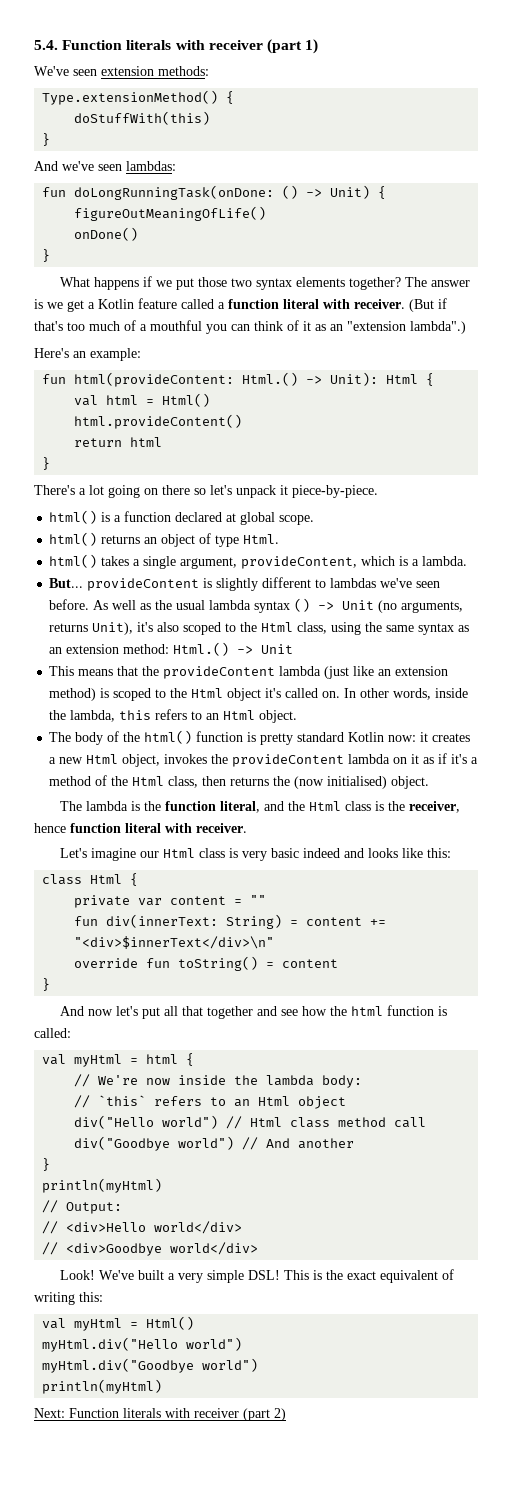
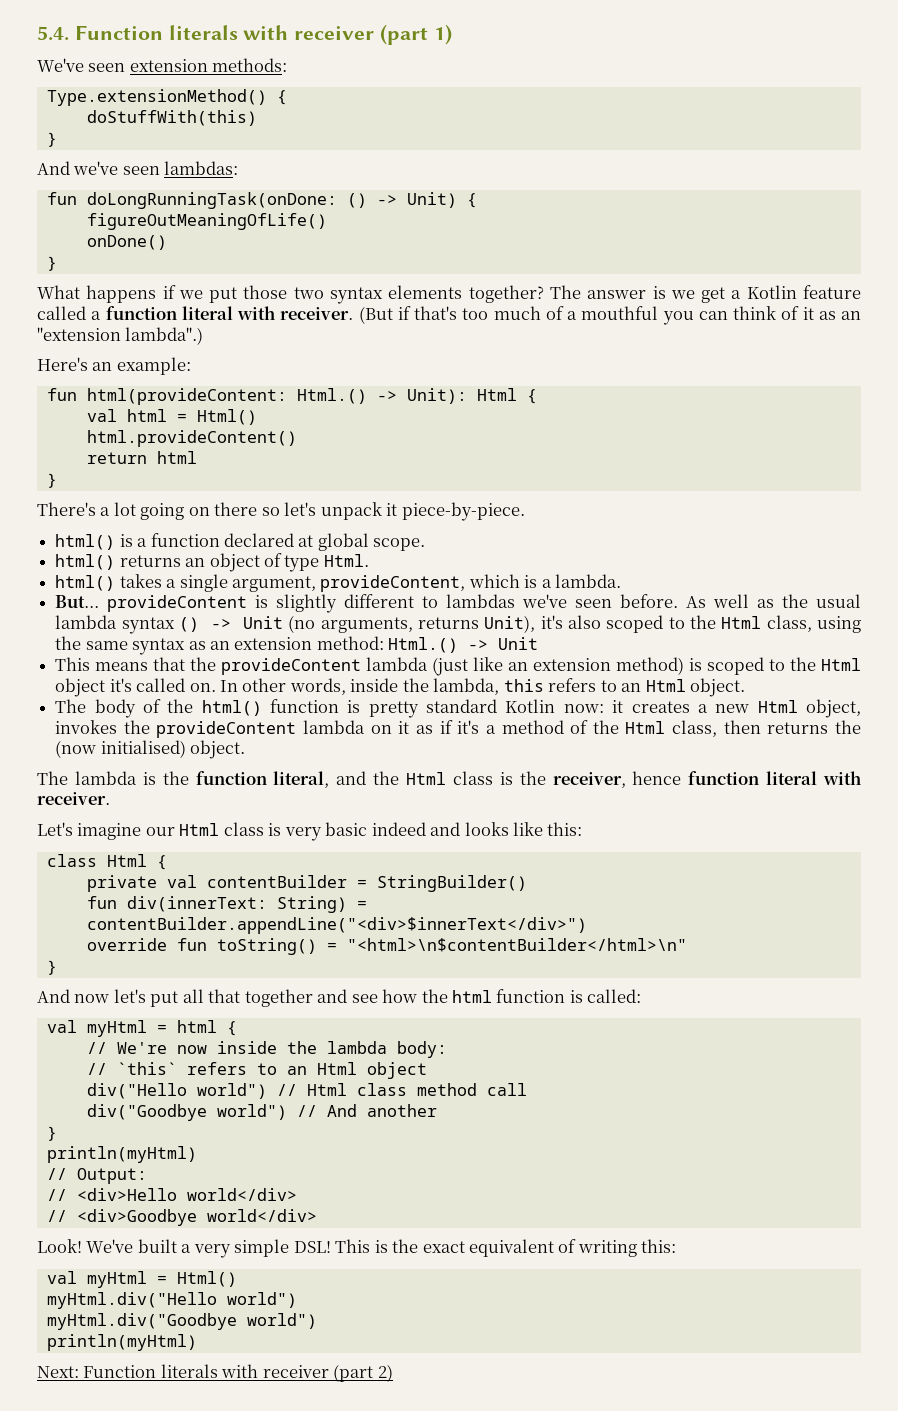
- private var content = ""
+ private val contentBuilder = StringBuilder()
- fun div(innerText: String) = content += "<div>$innerText</div>\n"
+ fun div(innerText: String) = contentBuilder.appendLine("<div>$innerText</div>")
- override fun toString() = content
+ override fun toString() = "<html>\n$contentBuilder</html>\n"

